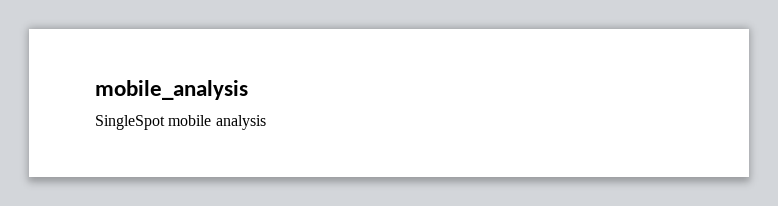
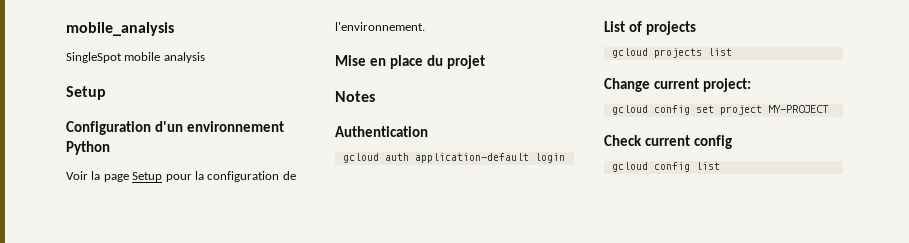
  SingleSpot mobile analysis
+ Setup
+ Configuration d'un environnement Python
+ Voir la page Setup pour la configuration de l'environnement.
+ Mise en place du projet
+ Notes
+ Authentication
+ gcloud auth application-default login
+ List of projects
+ gcloud projects list
+ Change current project:
+ gcloud config set project MY-PROJECT
+ Check current config
+ gcloud config list

